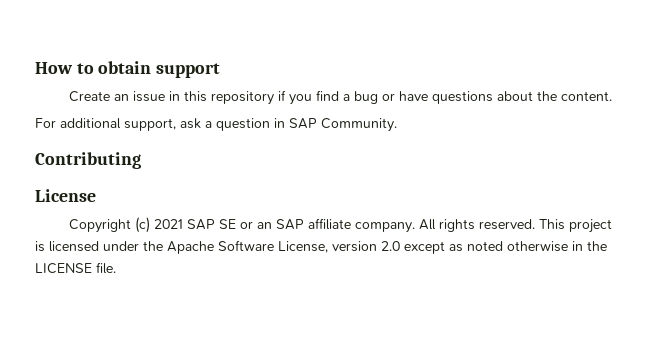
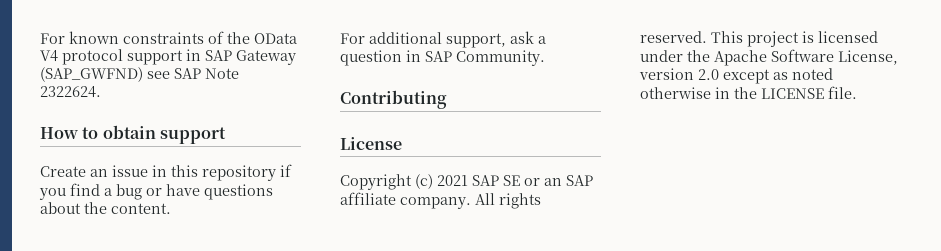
+ For known constraints of the OData V4 protocol support in SAP Gateway (SAP_GWFND) see SAP Note 2322624.

